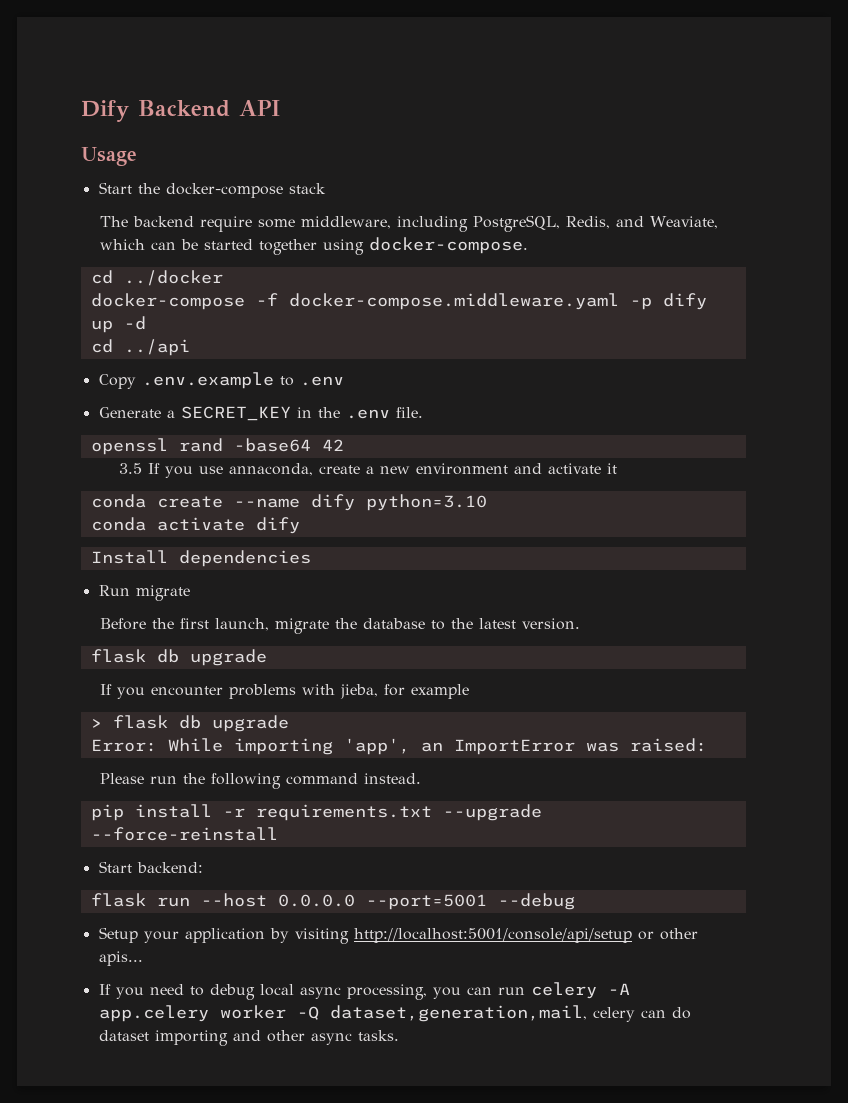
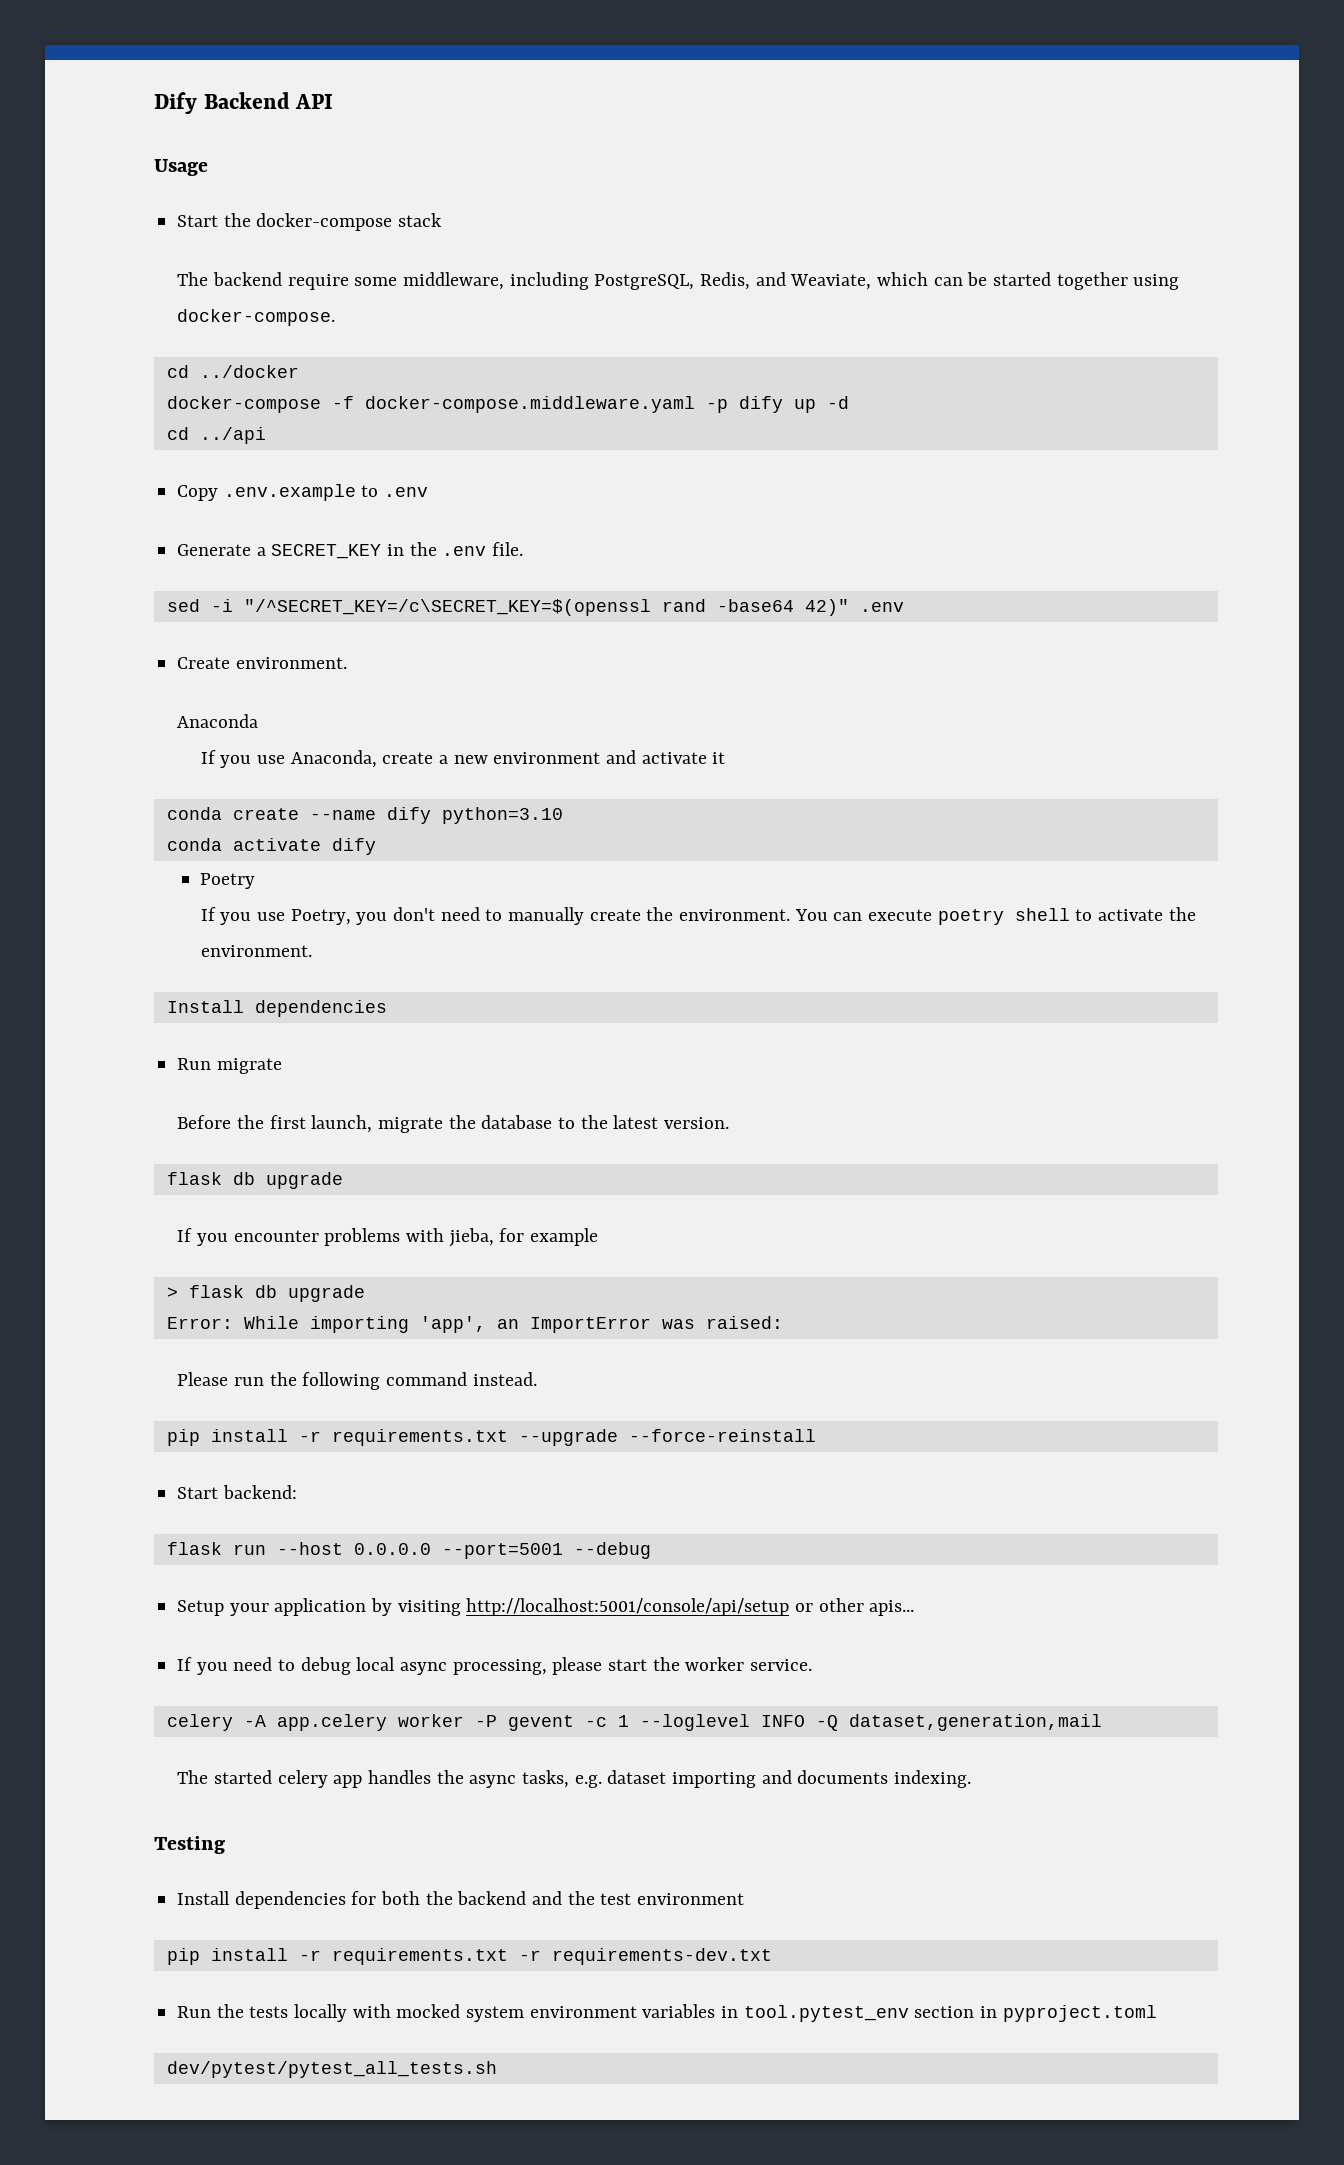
- openssl rand -base64 42
- 3.5 If you use annaconda, create a new environment and activate it
+ sed -i "/^SECRET_KEY=/c\SECRET_KEY=$(openssl rand -base64 42)" .env
+ Create environment.
+ Anaconda
+ If you use Anaconda, create a new environment and activate it
+ Poetry
+ If you use Poetry, you don't need to manually create the environment. You can execute poetry shell to activate the environment.
- If you need to debug local async processing, you can run celery -A app.celery worker -Q dataset,generation,mail, celery can do dataset importing and other async tasks.
+ If you need to debug local async processing, please start the worker service.
+ celery -A app.celery worker -P gevent -c 1 --loglevel INFO -Q dataset,generation,mail
+ The started celery app handles the async tasks, e.g. dataset importing and documents indexing.
+ Testing
+ Install dependencies for both the backend and the test environment
+ pip install -r requirements.txt -r requirements-dev.txt
+ Run the tests locally with mocked system environment variables in tool.pytest_env section in pyproject.toml
+ dev/pytest/pytest_all_tests.sh

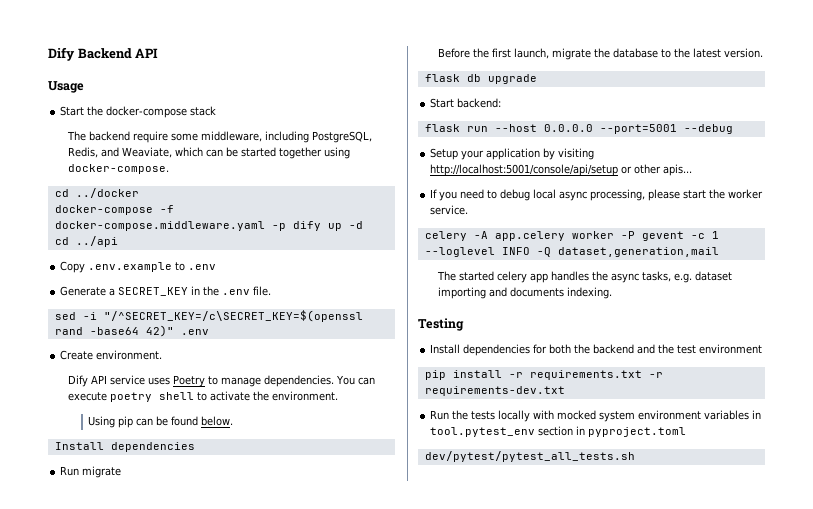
- Anaconda
- If you use Anaconda, create a new environment and activate it
- conda create --name dify python=3.10
- conda activate dify
- Poetry
- If you use Poetry, you don't need to manually create the environment.
+ Dify API service uses Poetry to manage dependencies.
+ Using pip can be found below.
- If you encounter problems with jieba, for example
- > flask db upgrade
- Error: While importing 'app', an ImportError was raised:
- Please run the following command instead.
- pip install -r requirements.txt --upgrade --force-reinstall

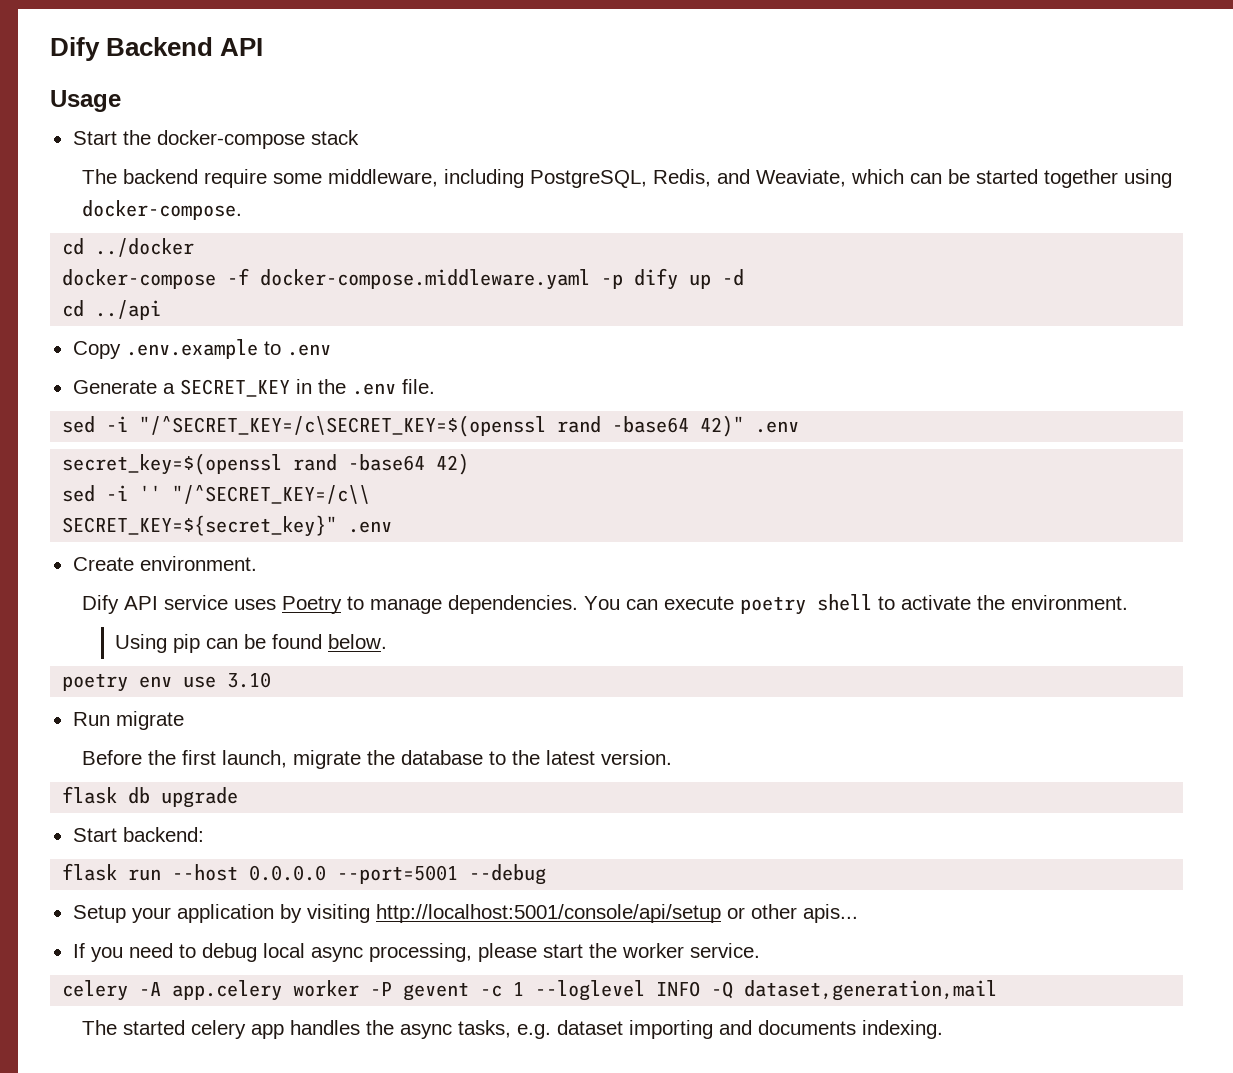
+ secret_key=$(openssl rand -base64 42)
+ sed -i '' "/^SECRET_KEY=/c\\
+ SECRET_KEY=${secret_key}" .env
  Using pip can be found below.
- Install dependencies
+ poetry env use 3.10
- Testing
- Install dependencies for both the backend and the test environment
- pip install -r requirements.txt -r requirements-dev.txt
- Run the tests locally with mocked system environment variables in tool.pytest_env section in pyproject.toml
- dev/pytest/pytest_all_tests.sh

